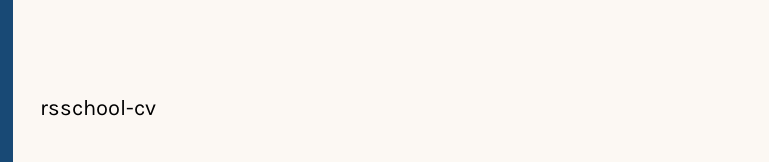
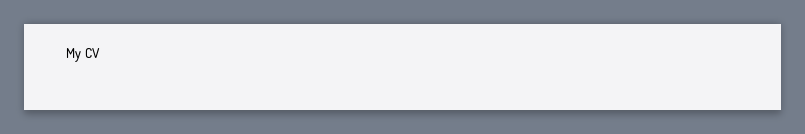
- rsschool-cv
+ My CV

